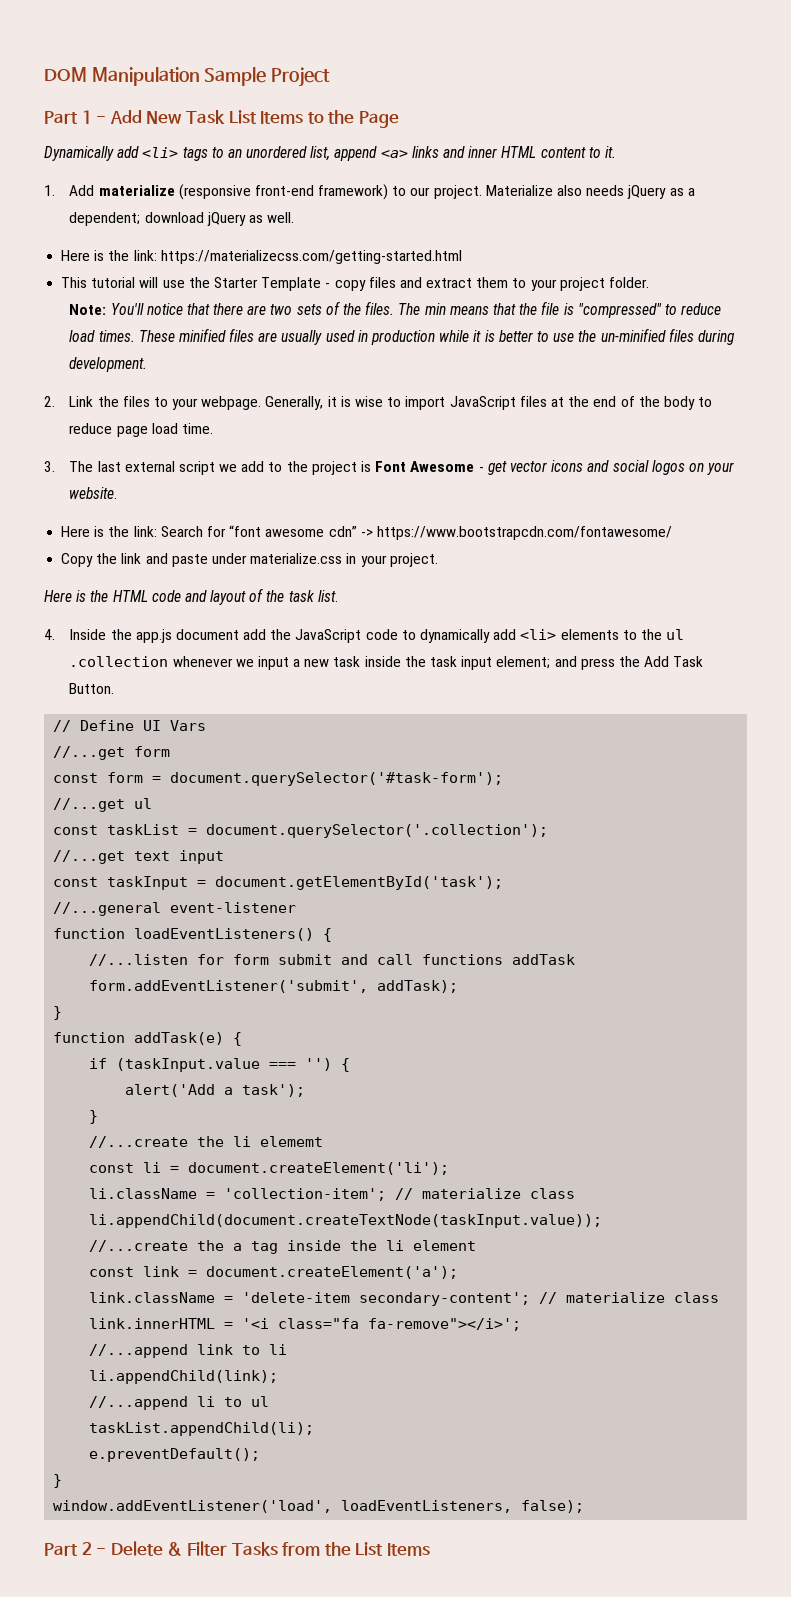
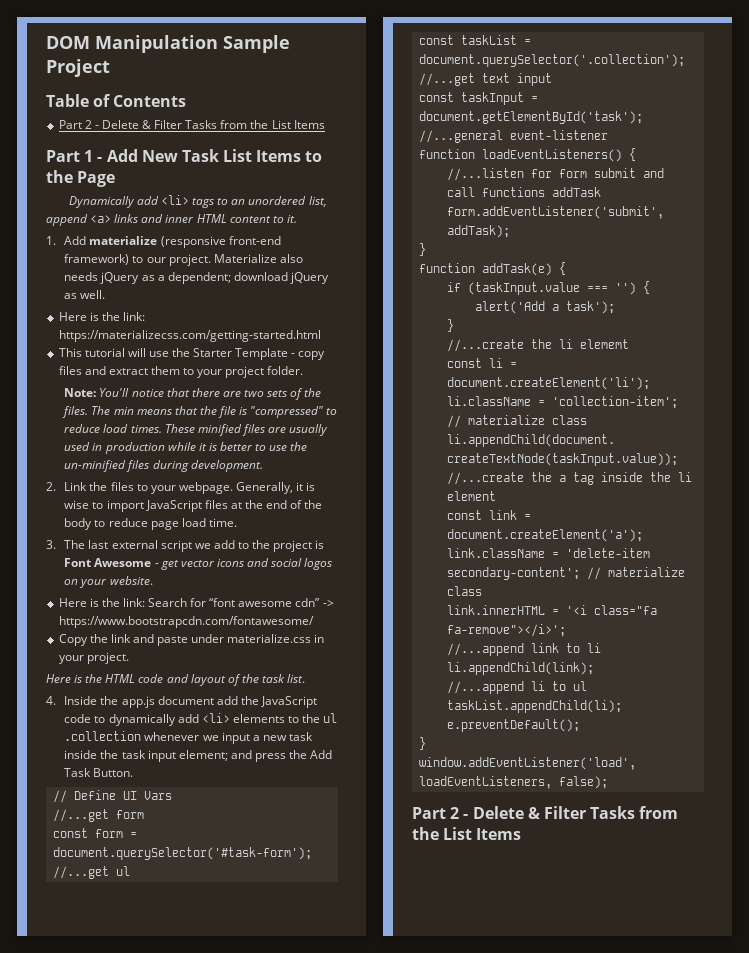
+ Table of Contents
+ Part 2 - Delete & Filter Tasks from the List Items

